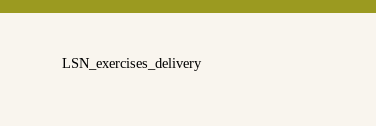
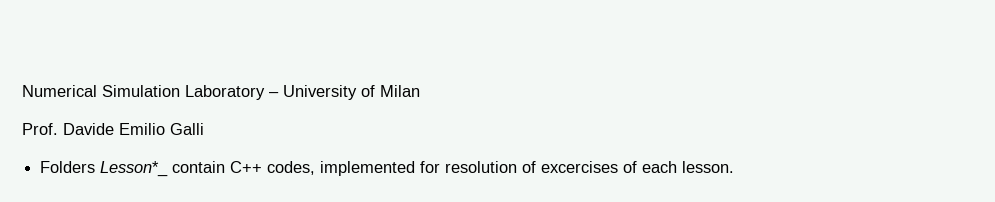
- LSN_exercises_delivery
+ Numerical Simulation Laboratory – University of Milan
+ Prof. Davide Emilio Galli
+ Folders Lesson*_ contain C++ codes, implemented for resolution of excercises of each lesson.

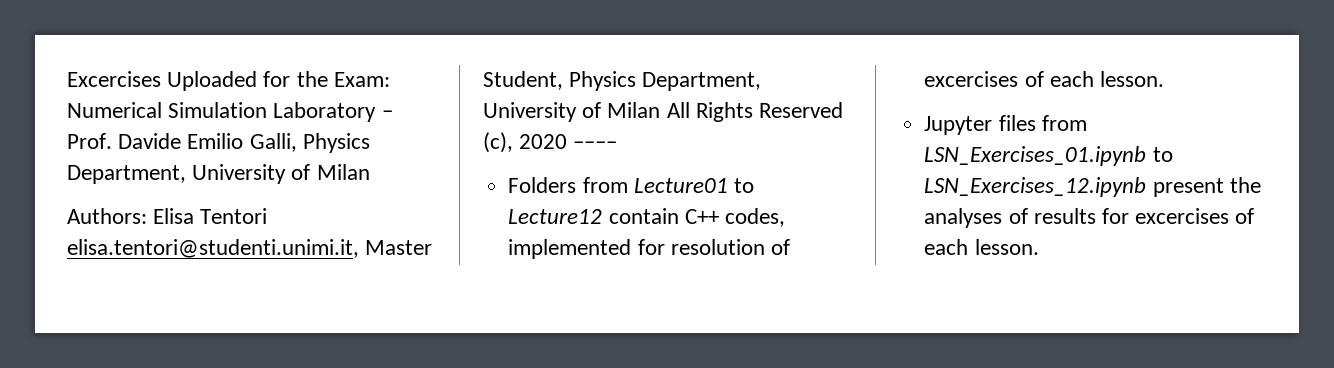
- Numerical Simulation Laboratory – University of Milan
- Prof. Davide Emilio Galli
- Folders Lesson*_ contain C++ codes, implemented for resolution of excercises of each lesson.
+ Excercises Uploaded for the Exam: Numerical Simulation Laboratory – Prof. Davide Emilio Galli, Physics Department, University of Milan
+ Authors: Elisa Tentori elisa.tentori@studenti.unimi.it, Master Student, Physics Department, University of Milan All Rights Reserved (c), 2020 ––––
+ Folders from Lecture01 to Lecture12 contain C++ codes, implemented for resolution of excercises of each lesson.
+ Jupyter files from LSN_Exercises_01.ipynb to LSN_Exercises_12.ipynb present the analyses of results for excercises of each lesson.

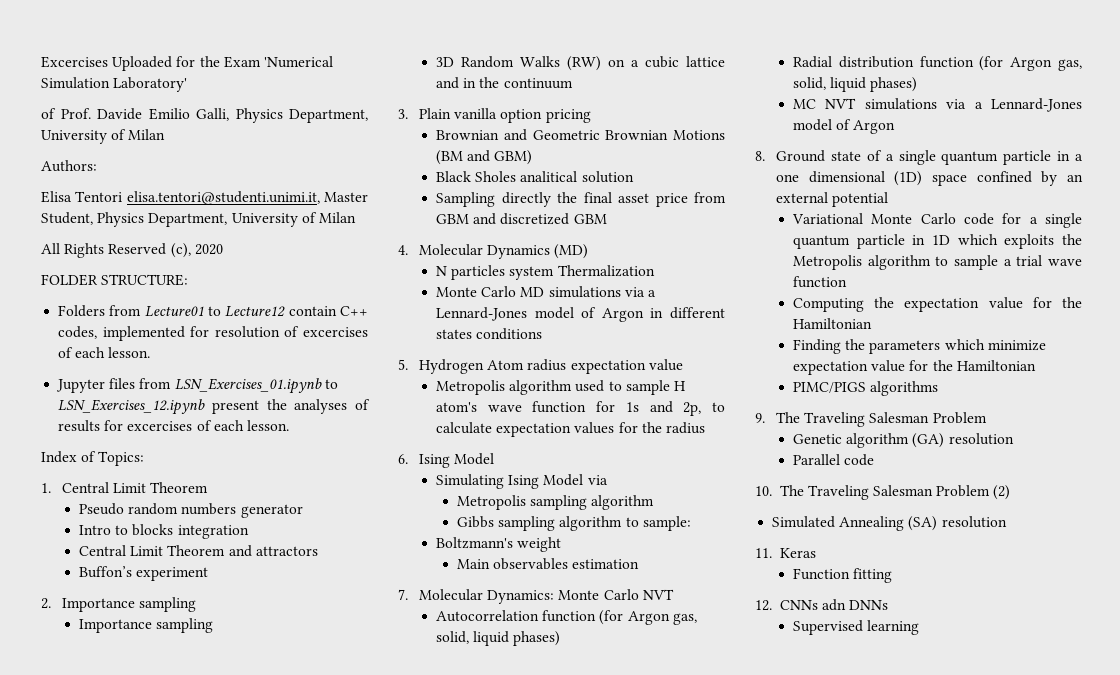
- Excercises Uploaded for the Exam: Numerical Simulation Laboratory – Prof. Davide Emilio Galli, Physics Department, University of Milan
+ Excercises Uploaded for the Exam 'Numerical Simulation Laboratory'
+ of Prof. Davide Emilio Galli, Physics Department, University of Milan
- Authors: Elisa Tentori elisa.tentori@studenti.unimi.it, Master Student, Physics Department, University of Milan All Rights Reserved (c), 2020 ––––
+ Authors:
+ Elisa Tentori elisa.tentori@studenti.unimi.it, Master Student, Physics Department, University of Milan
+ All Rights Reserved (c), 2020
+ FOLDER STRUCTURE:
+ Index of Topics:
+ 1. Central Limit Theorem
+ Pseudo random numbers generator
+ Intro to blocks integration
+ Central Limit Theorem and attractors
+ Buffon’s experiment
+ 2. Importance sampling
+ Importance sampling
+ 3D Random Walks (RW) on a cubic lattice and in the continuum
+ 3. Plain vanilla option pricing
+ Brownian and Geometric Brownian Motions (BM and GBM)
+ Black Sholes analitical solution
+ Sampling directly the final asset price from GBM and discretized GBM
+ 4. Molecular Dynamics (MD)
+ N particles system Thermalization
+ Monte Carlo MD simulations via a Lennard-Jones model of Argon in different states conditions
+ 5. Hydrogen Atom radius expectation value
+ Metropolis algorithm used to sample H atom's wave function for 1s and 2p, to calculate expectation values for the radius
+ 6. Ising Model
+ Simulating Ising Model via
+ Metropolis sampling algorithm
+ Gibbs sampling algorithm to sample:
+ Boltzmann's weight
+ Main observables estimation
+ 7. Molecular Dynamics: Monte Carlo NVT
+ Autocorrelation function (for Argon gas, solid, liquid phases)
+ Radial distribution function (for Argon gas, solid, liquid phases)
+ MC NVT simulations via a Lennard-Jones model of Argon
+ 8. Ground state of a single quantum particle in a one dimensional (1D) space confined by an external potential
+ Variational Monte Carlo code for a single quantum particle in 1D which exploits the Metropolis algorithm to sample a trial wave function
+ Computing the expectation value for the Hamiltonian
+ Finding the parameters which minimize expectation value for the Hamiltonian
+ PIMC/PIGS algorithms
+ 9. The Traveling Salesman Problem
+ Genetic algorithm (GA) resolution
+ Parallel code
+ 10. The Traveling Salesman Problem (2)
+ Simulated Annealing (SA) resolution
+ 11. Keras
+ Function fitting
+ 12. CNNs adn DNNs
+ Supervised learning

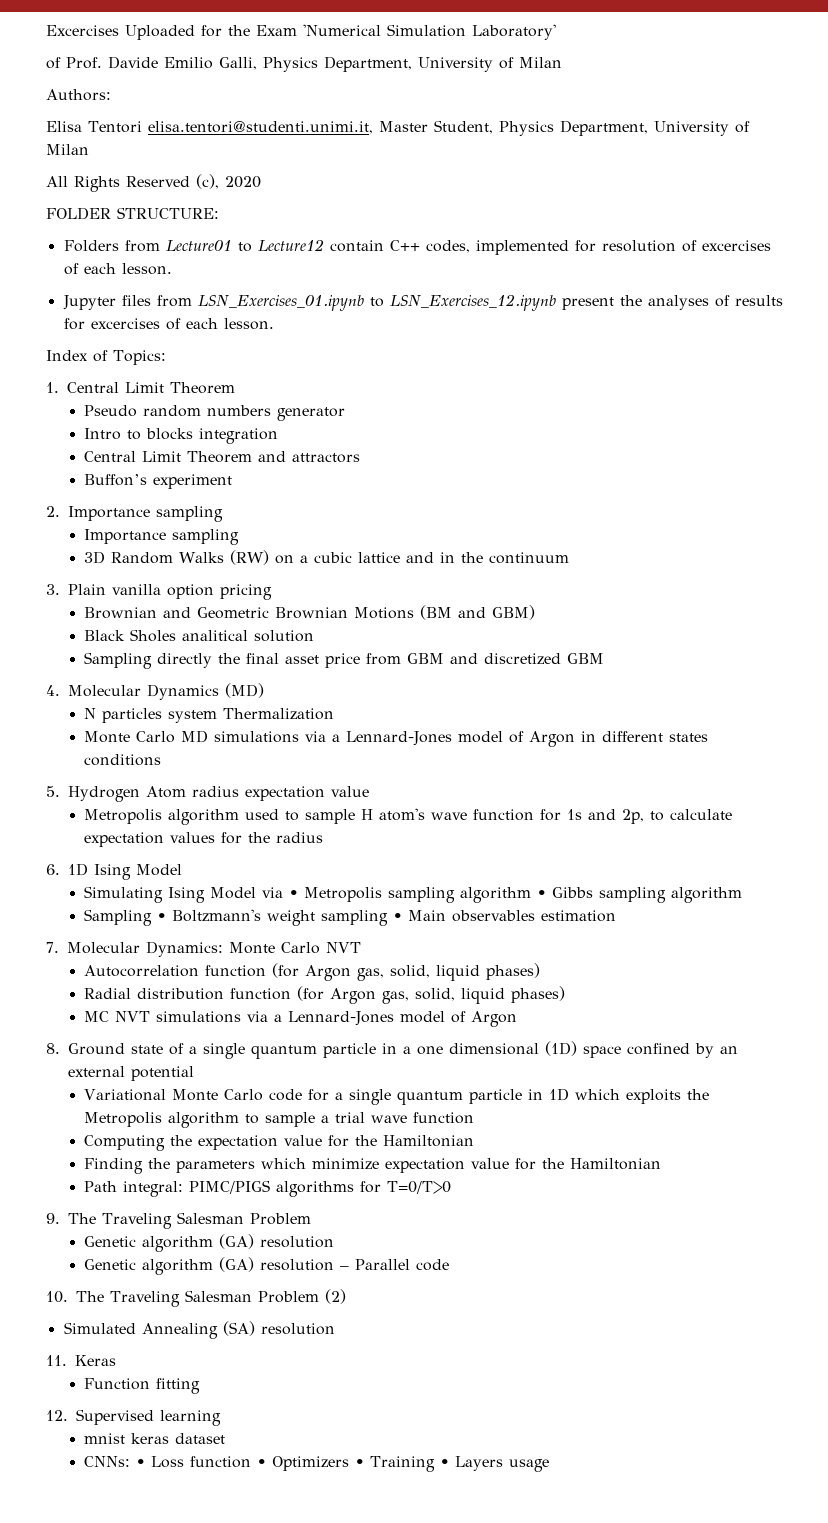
- 6. Ising Model
+ 6. 1D Ising Model
- Simulating Ising Model via
- Metropolis sampling algorithm
- Gibbs sampling algorithm to sample:
- Boltzmann's weight
- Main observables estimation
+ Simulating Ising Model via • Metropolis sampling algorithm • Gibbs sampling algorithm
+ Sampling • Boltzmann's weight sampling • Main observables estimation
- PIMC/PIGS algorithms
+ Path integral: PIMC/PIGS algorithms for T=0/T>0
- Parallel code
+ Genetic algorithm (GA) resolution – Parallel code
- 12. CNNs adn DNNs
- Supervised learning
+ 12. Supervised learning
+ mnist keras dataset
+ CNNs: • Loss function • Optimizers • Training • Layers usage

